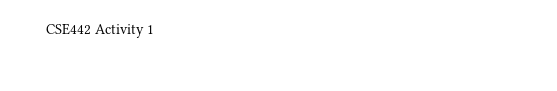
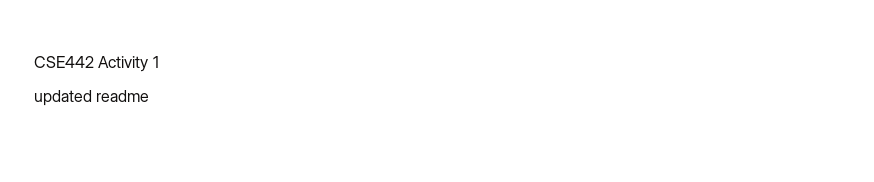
+ updated readme

